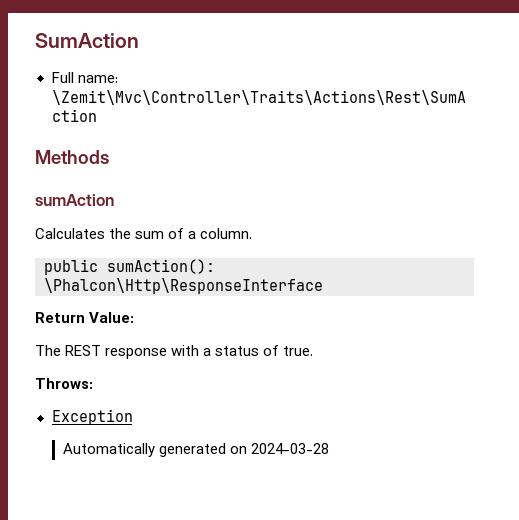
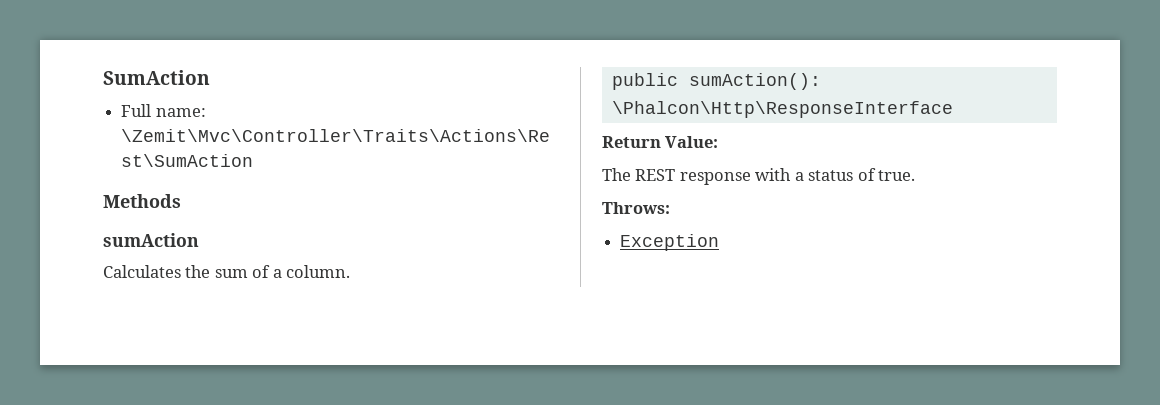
- Automatically generated on 2024-03-28

